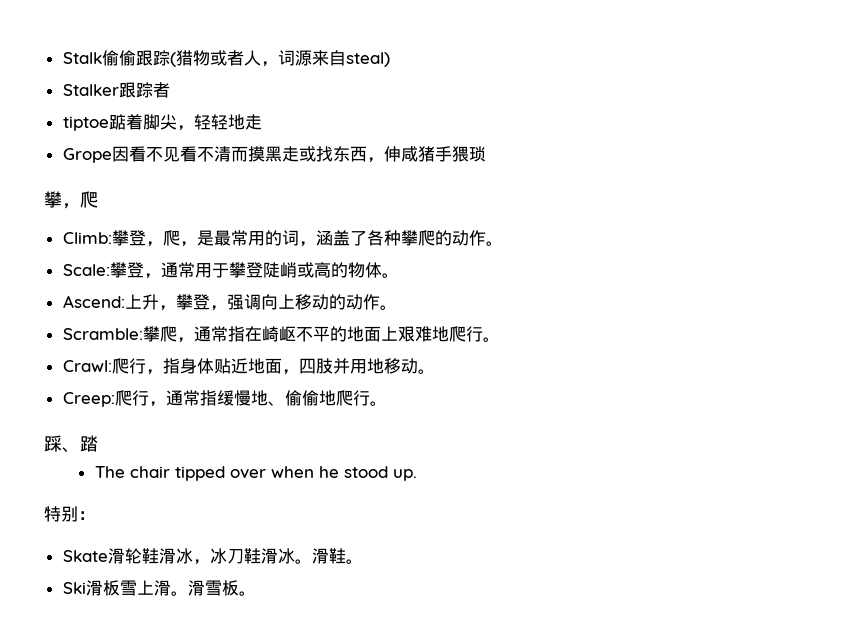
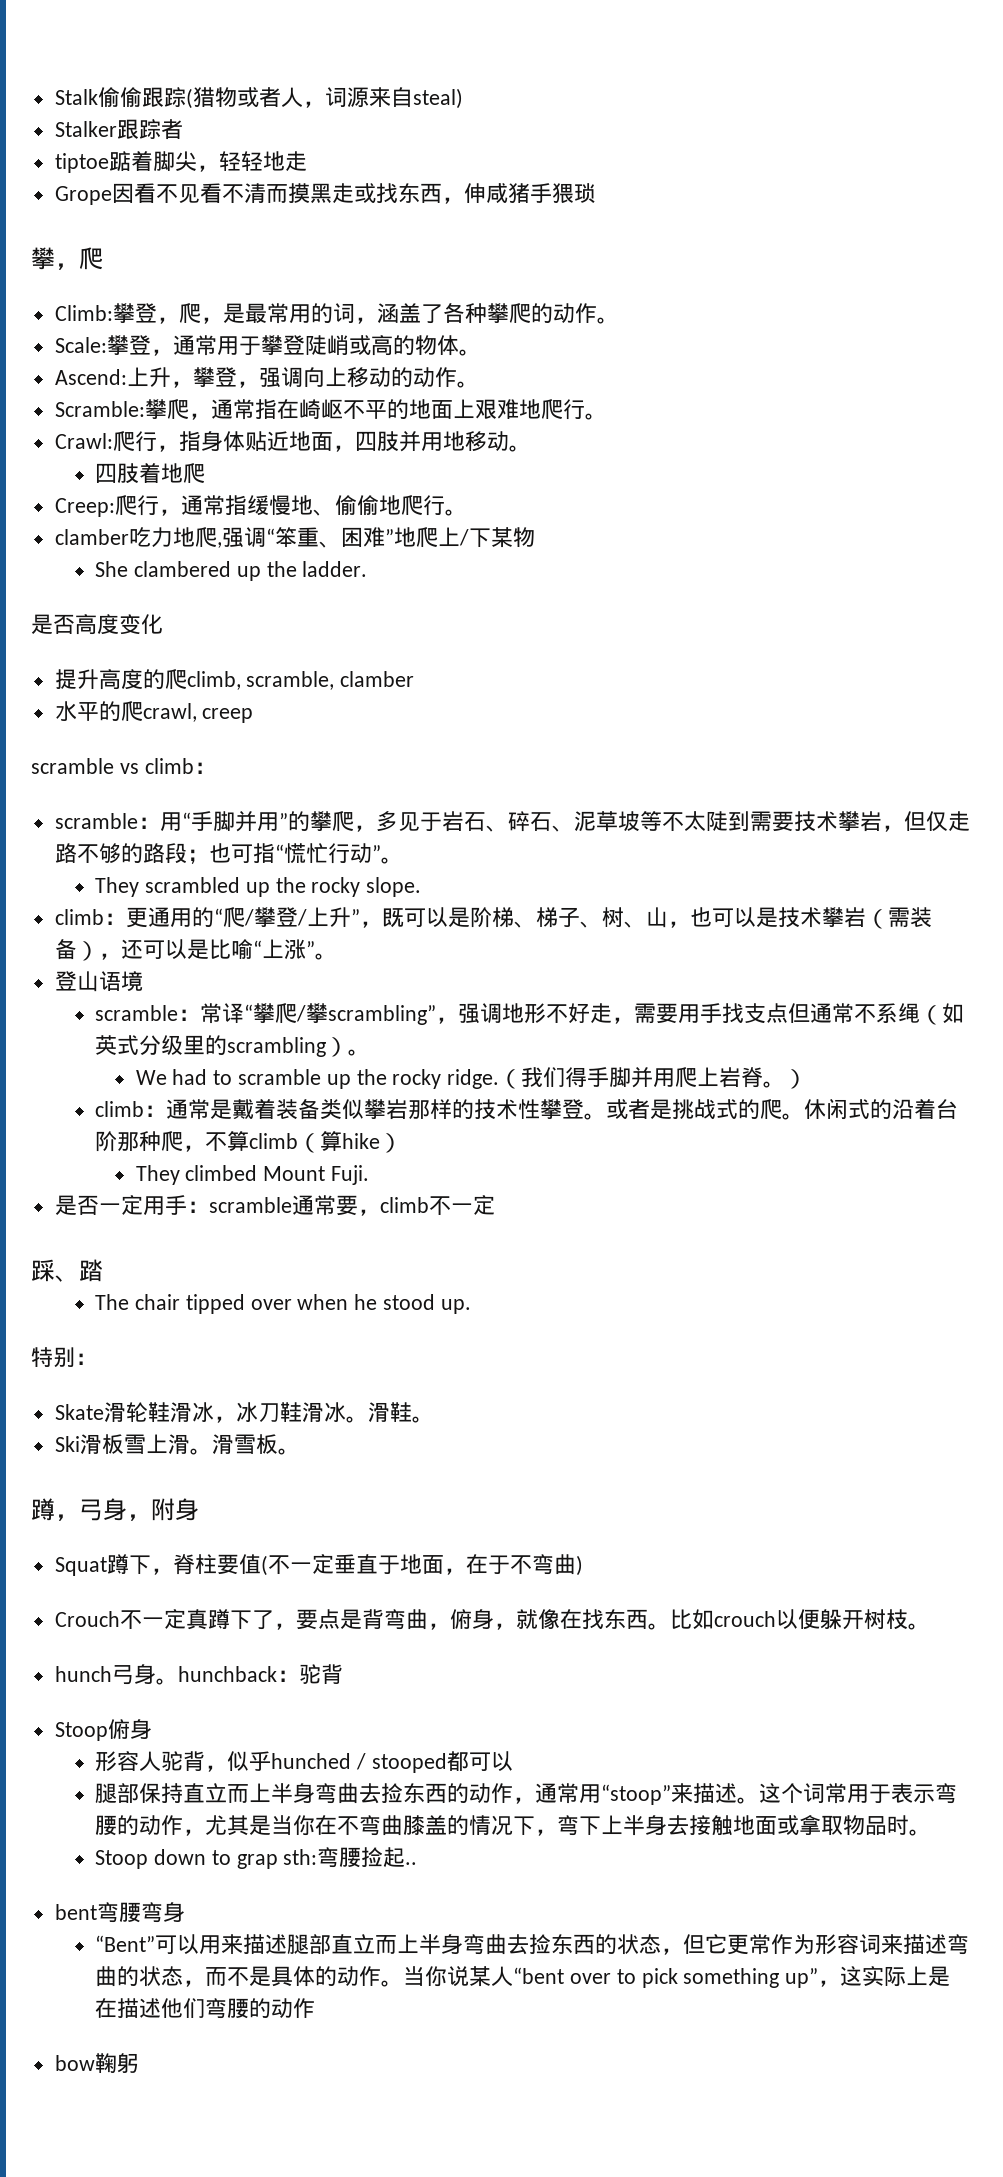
+ 四肢着地爬
+ clamber吃力地爬,强调“笨重、困难”地爬上/下某物
+ She clambered up the ladder.
+ 是否高度变化
+ 提升高度的爬climb, scramble, clamber
+ 水平的爬crawl, creep
+ scramble vs climb：
+ scramble：用“手脚并用”的攀爬，多见于岩石、碎石、泥草坡等不太陡到需要技术攀岩，但仅走路不够的路段；也可指“慌忙行动”。
+ They scrambled up the rocky slope.
+ climb：更通用的“爬/攀登/上升”，既可以是阶梯、梯子、树、山，也可以是技术攀岩（需装备），还可以是比喻“上涨”。
+ 登山语境
+ scramble：常译“攀爬/攀scrambling”，强调地形不好走，需要用手找支点但通常不系绳（如英式分级里的scrambling）。
+ We had to scramble up the rocky ridge.（我们得手脚并用爬上岩脊。）
+ climb：通常是戴着装备类似攀岩那样的技术性攀登。或者是挑战式的爬。休闲式的沿着台阶那种爬，不算climb（算hike）
+ They climbed Mount Fuji.
+ 是否一定用手：scramble通常要，climb不一定
+ 蹲，弓身，附身
+ Squat蹲下，脊柱要值(不一定垂直于地面，在于不弯曲)
+ Crouch不一定真蹲下了，要点是背弯曲，俯身，就像在找东西。比如crouch以便躲开树枝。
+ hunch弓身。hunchback：驼背
+ Stoop俯身
+ 形容人驼背，似乎hunched / stooped都可以
+ 腿部保持直立而上半身弯曲去捡东西的动作，通常用“stoop”来描述。这个词常用于表示弯腰的动作，尤其是当你在不弯曲膝盖的情况下，弯下上半身去接触地面或拿取物品时。
+ Stoop down to grap sth:弯腰捡起..
+ bent弯腰弯身
+ “Bent”可以用来描述腿部直立而上半身弯曲去捡东西的状态，但它更常作为形容词来描述弯曲的状态，而不是具体的动作。当你说某人“bent over to pick something up”，这实际上是在描述他们弯腰的动作
+ bow鞠躬

